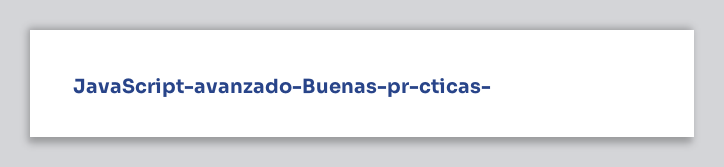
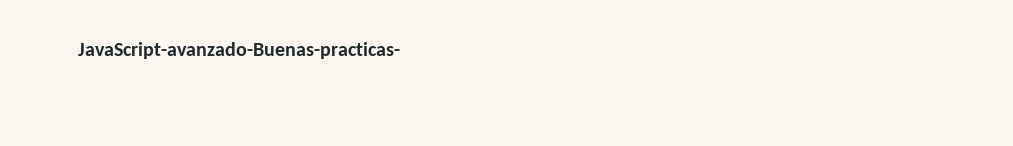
- JavaScript-avanzado-Buenas-pr-cticas-
+ JavaScript-avanzado-Buenas-practicas-

